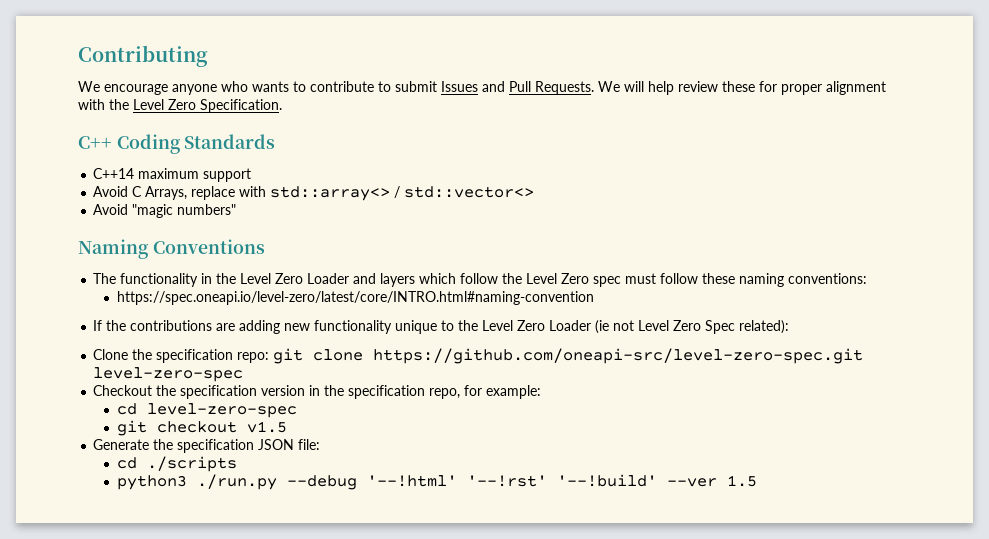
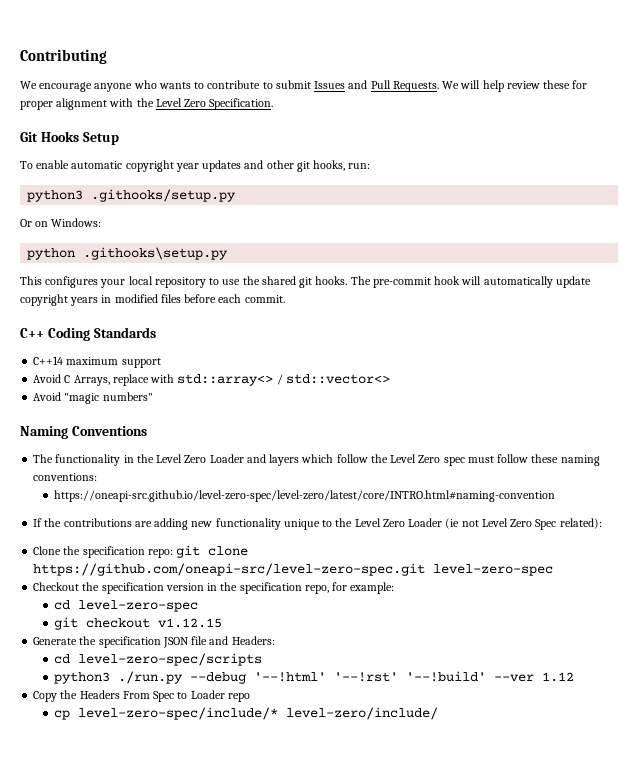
+ Git Hooks Setup
+ To enable automatic copyright year updates and other git hooks, run:
+ python3 .githooks/setup.py
+ Or on Windows:
+ python .githooks\setup.py
+ This configures your local repository to use the shared git hooks. The pre-commit hook will automatically update copyright years in modified files before each commit.
- https://spec.oneapi.io/level-zero/latest/core/INTRO.html#naming-convention
+ https://oneapi-src.github.io/level-zero-spec/level-zero/latest/core/INTRO.html#naming-convention
- git checkout v1.5
+ git checkout v1.12.15
- Generate the specification JSON file:
- cd ./scripts
+ Generate the specification JSON file and Headers:
+ cd level-zero-spec/scripts
- python3 ./run.py --debug '--!html' '--!rst' '--!build' --ver 1.5
+ python3 ./run.py --debug '--!html' '--!rst' '--!build' --ver 1.12
+ Copy the Headers From Spec to Loader repo
+ cp level-zero-spec/include/* level-zero/include/

